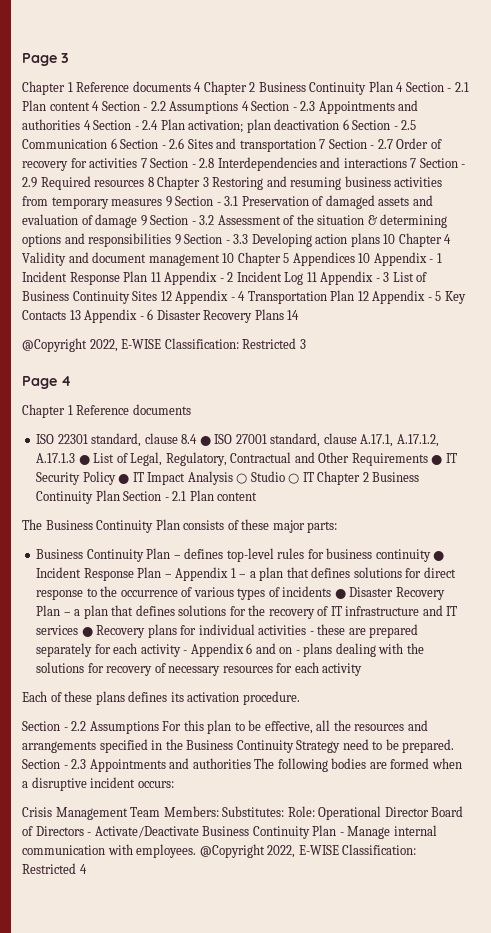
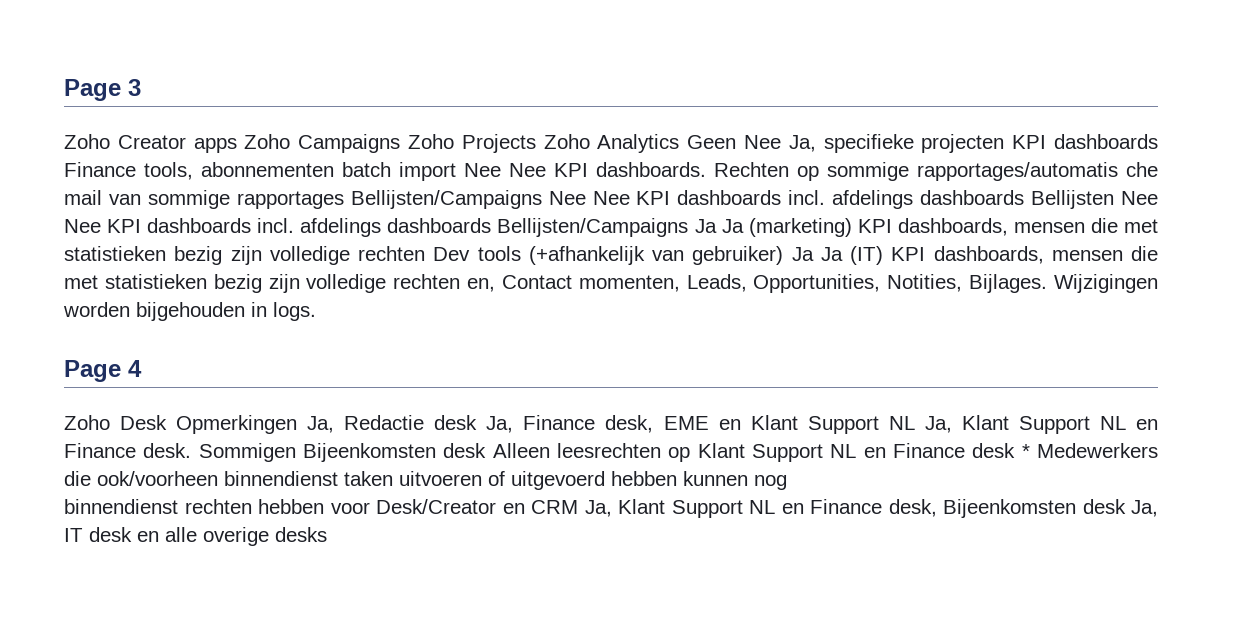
- Chapter 1 Reference documents 4 Chapter 2 Business Continuity Plan 4 Section - 2.1 Plan content 4 Section - 2.2 Assumptions 4 Section - 2.3 Appointments and authorities 4 Section - 2.4 Plan activation; plan deactivation 6 Section - 2.5 Communication 6 Section - 2.6 Sites and transportation 7 Section - 2.7 Order of recovery for activities 7 Section - 2.8 Interdependencies and interactions 7 Section - 2.9 Required resources 8 Chapter 3 Restoring and resuming business activities from temporary measures 9 Section - 3.1 Preservation of damaged assets and evaluation of damage 9 Section - 3.2 Assessment of the situation & determining options and responsibilities 9 Section - 3.3 Developing action plans 10 Chapter 4 Validity and document management 10 Chapter 5 Appendices 10 Appendix - 1 Incident Response Plan 11 Appendix - 2 Incident Log 11 Appendix - 3 List of Business Continuity Sites 12 Appendix - 4 Transportation Plan 12 Appendix - 5 Key Contacts 13 Appendix - 6 Disaster Recovery Plans 14
- @Copyright 2022, E-WISE Classification: Restricted 3
+ Zoho Creator apps Zoho Campaigns Zoho Projects Zoho Analytics Geen Nee Ja, specifieke projecten KPI dashboards Finance tools, abonnementen batch import Nee Nee KPI dashboards. Rechten op sommige rapportages/automatis che mail van sommige rapportages Bellijsten/Campaigns Nee Nee KPI dashboards incl. afdelings dashboards Bellijsten Nee Nee KPI dashboards incl. afdelings dashboards Bellijsten/Campaigns Ja Ja (marketing) KPI dashboards, mensen die met statistieken bezig zijn volledige rechten Dev tools (+afhankelijk van gebruiker) Ja Ja (IT) KPI dashboards, mensen die met statistieken bezig zijn volledige rechten en, Contact momenten, Leads, Opportunities, Notities, Bijlages. Wijzigingen worden bijgehouden in logs.
  Page 4
- Chapter 1 Reference documents
- ISO 22301 standard, clause 8.4 ● ISO 27001 standard, clause A.17.1, A.17.1.2, A.17.1.3 ● List of Legal, Regulatory, Contractual and Other Requirements ● IT Security Policy ● IT Impact Analysis ○ Studio ○ IT Chapter 2 Business Continuity Plan Section - 2.1 Plan content
- The Business Continuity Plan consists of these major parts:
- Business Continuity Plan – defines top-level rules for business continuity ● Incident Response Plan – Appendix 1 – a plan that defines solutions for direct response to the occurrence of various types of incidents ● Disaster Recovery Plan – a plan that defines solutions for the recovery of IT infrastructure and IT services ● Recovery plans for individual activities - these are prepared separately for each activity - Appendix 6 and on - plans dealing with the solutions for recovery of necessary resources for each activity
- Each of these plans defines its activation procedure.
- Section - 2.2 Assumptions For this plan to be effective, all the resources and arrangements specified in the Business Continuity Strategy need to be prepared. Section - 2.3 Appointments and authorities The following bodies are formed when a disruptive incident occurs:
- Crisis Management Team Members: Substitutes: Role: Operational Director Board of Directors - Activate/Deactivate Business Continuity Plan - Manage internal communication with employees. @Copyright 2022, E-WISE Classification: Restricted 4
+ Zoho Desk Opmerkingen Ja, Redactie desk Ja, Finance desk, EME en Klant Support NL Ja, Klant Support NL en Finance desk. Sommigen Bijeenkomsten desk Alleen leesrechten op Klant Support NL en Finance desk * Medewerkers die ook/voorheen binnendienst taken uitvoeren of uitgevoerd hebben kunnen nog
+ binnendienst rechten hebben voor Desk/Creator en CRM Ja, Klant Support NL en Finance desk, Bijeenkomsten desk Ja, IT desk en alle overige desks

